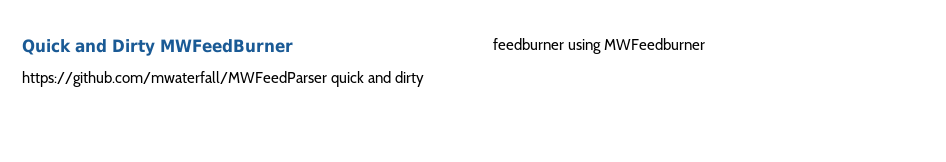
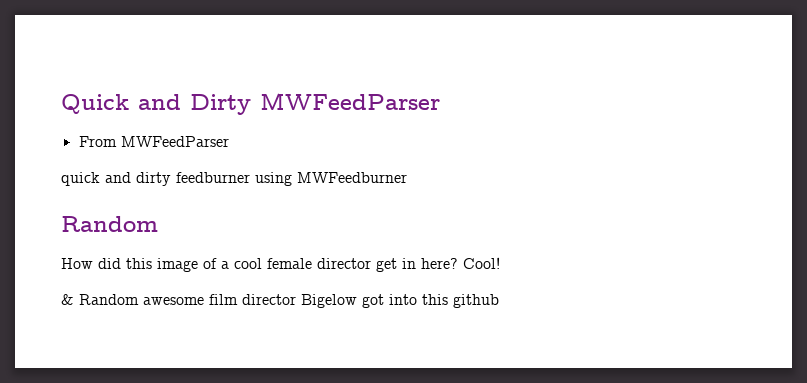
- Quick and Dirty MWFeedBurner
- https://github.com/mwaterfall/MWFeedParser quick and dirty feedburner using MWFeedburner
+ Quick and Dirty MWFeedParser
+ From MWFeedParser
+ quick and dirty feedburner using MWFeedburner
+ Random
+ How did this image of a cool female director get in here? Cool!
+ & Random awesome film director Bigelow got into this github

